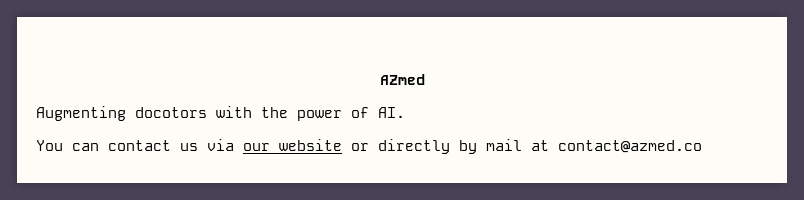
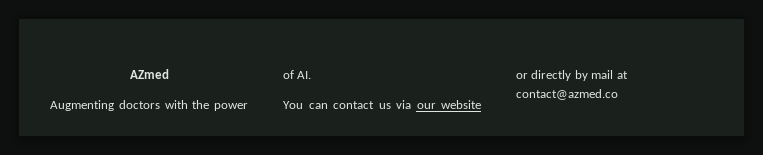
- Augmenting docotors with the power of AI.
+ Augmenting doctors with the power of AI.

